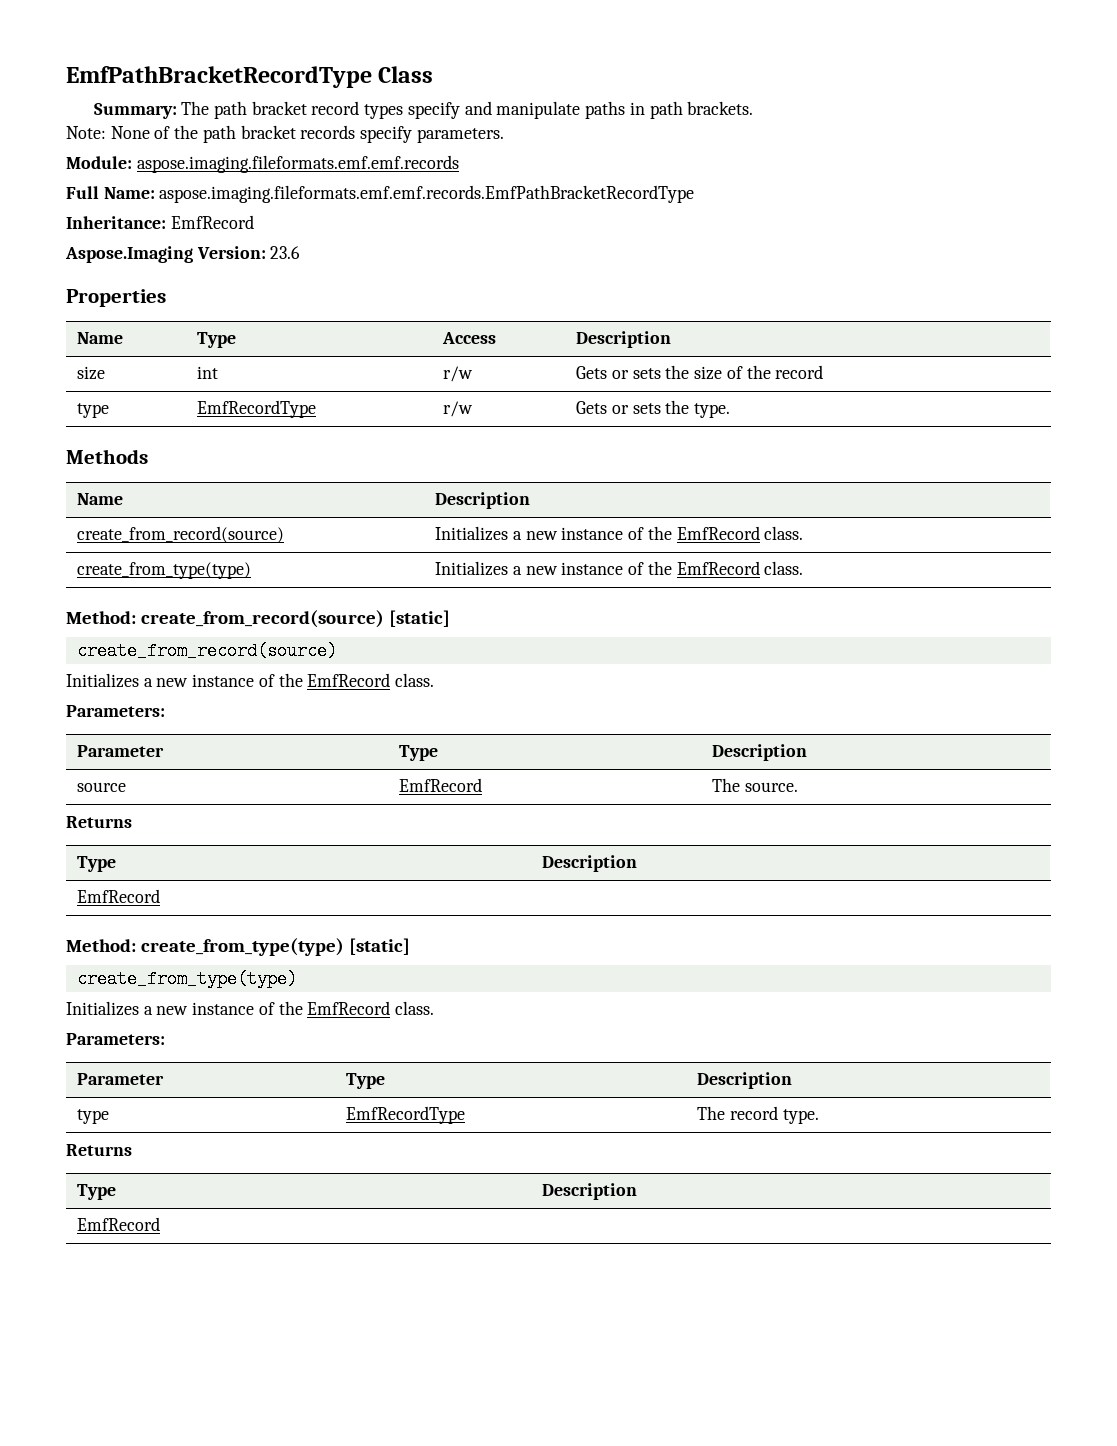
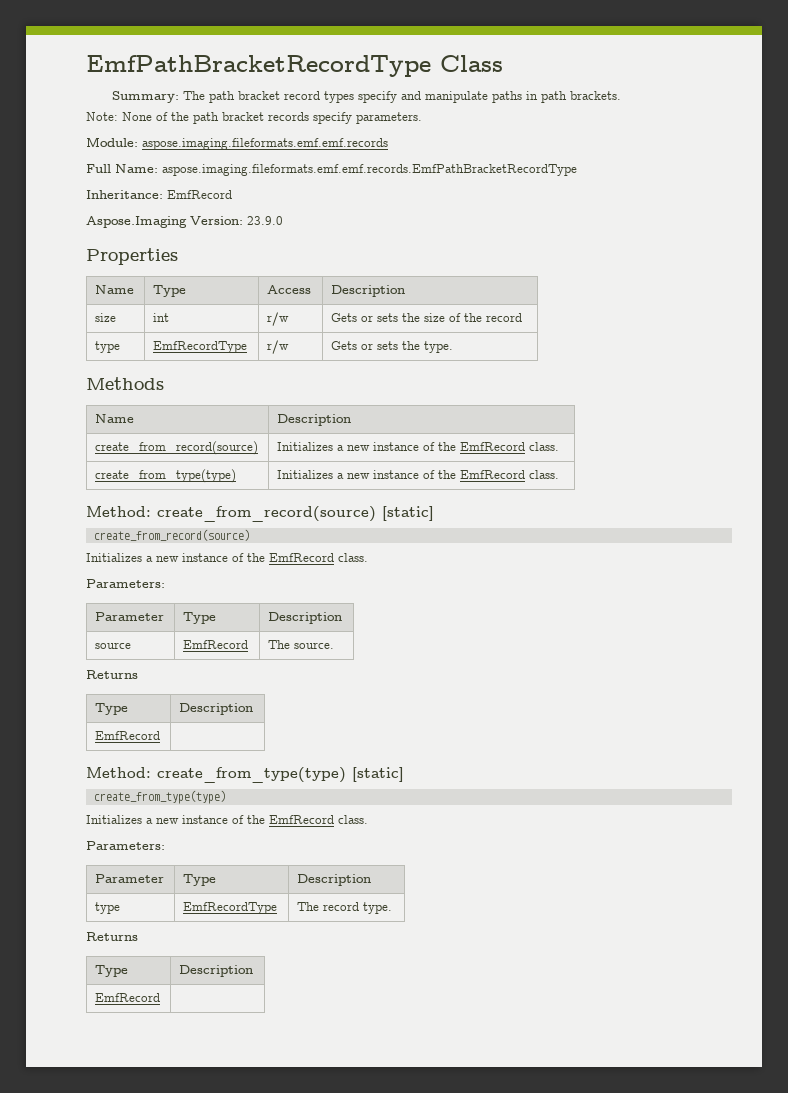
- Aspose.Imaging Version: 23.6
+ Aspose.Imaging Version: 23.9.0

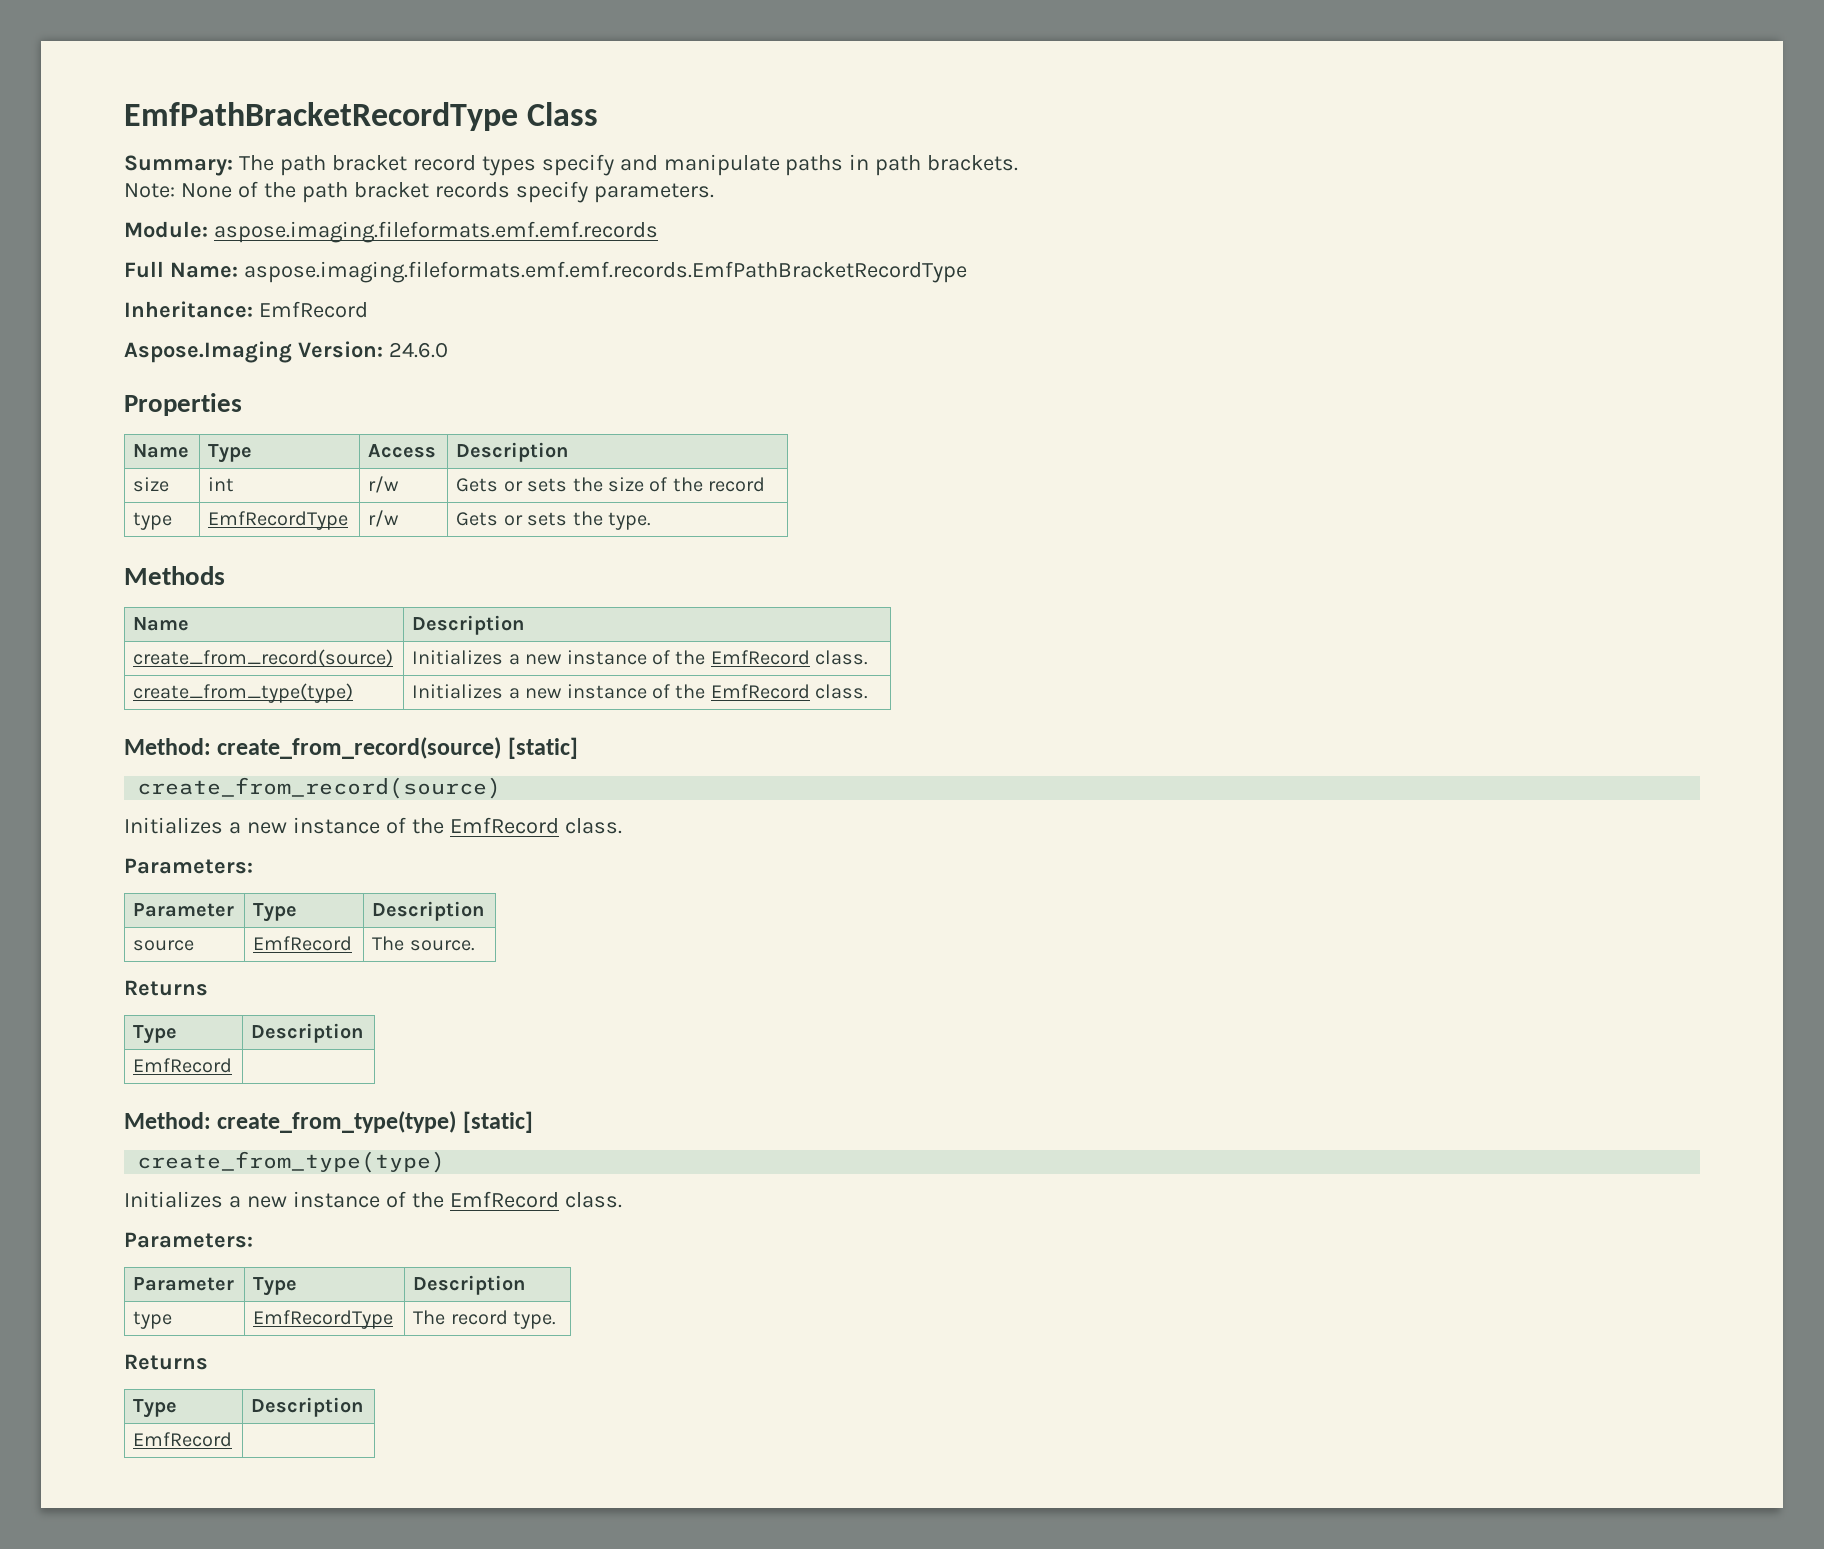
- Aspose.Imaging Version: 23.9.0
+ Aspose.Imaging Version: 24.6.0

